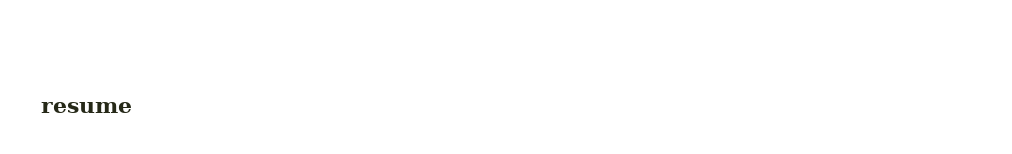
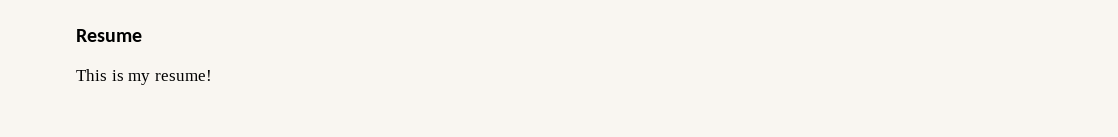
- resume
+ Resume
+ This is my resume!

